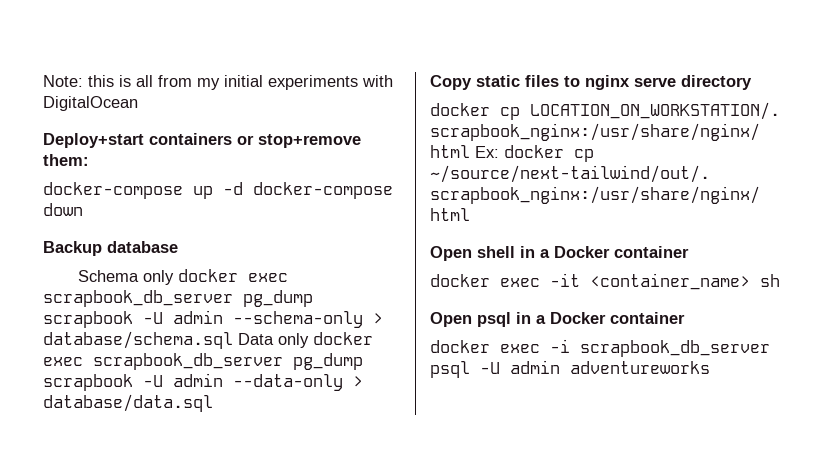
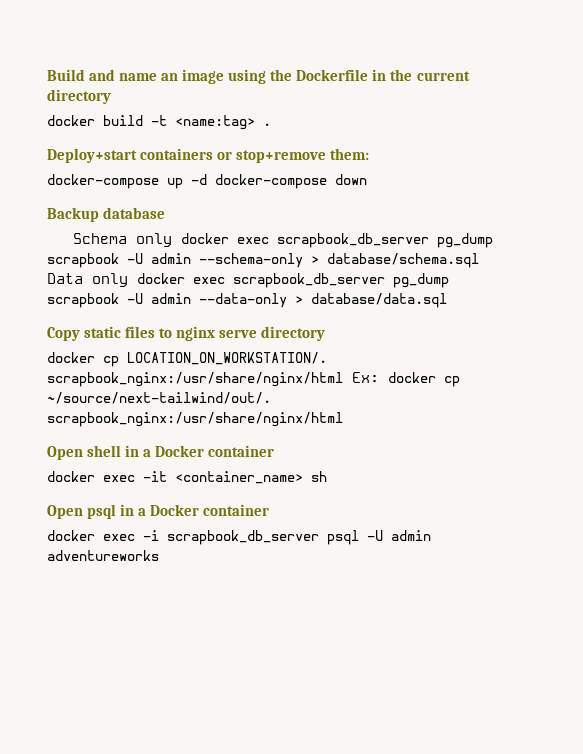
- Note: this is all from my initial experiments with DigitalOcean
+ Build and name an image using the Dockerfile in the current directory
+ docker build -t <name:tag> .

